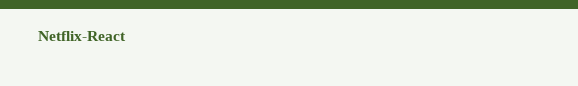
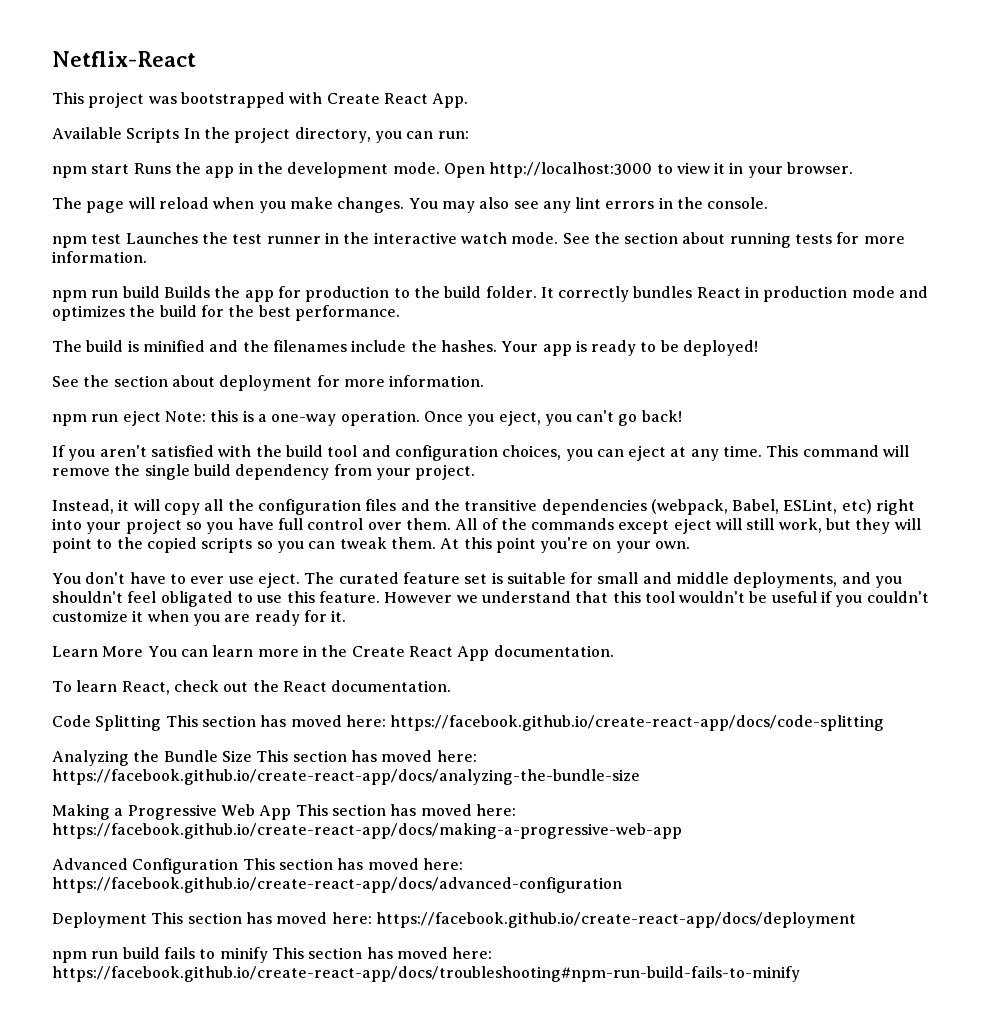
+ This project was bootstrapped with Create React App.
+ Available Scripts In the project directory, you can run:
+ npm start Runs the app in the development mode. Open http://localhost:3000 to view it in your browser.
+ The page will reload when you make changes. You may also see any lint errors in the console.
+ npm test Launches the test runner in the interactive watch mode. See the section about running tests for more information.
+ npm run build Builds the app for production to the build folder. It correctly bundles React in production mode and optimizes the build for the best performance.
+ The build is minified and the filenames include the hashes. Your app is ready to be deployed!
+ See the section about deployment for more information.
+ npm run eject Note: this is a one-way operation. Once you eject, you can't go back!
+ If you aren't satisfied with the build tool and configuration choices, you can eject at any time. This command will remove the single build dependency from your project.
+ Instead, it will copy all the configuration files and the transitive dependencies (webpack, Babel, ESLint, etc) right into your project so you have full control over them. All of the commands except eject will still work, but they will point to the copied scripts so you can tweak them. At this point you're on your own.
+ You don't have to ever use eject. The curated feature set is suitable for small and middle deployments, and you shouldn't feel obligated to use this feature. However we understand that this tool wouldn't be useful if you couldn't customize it when you are ready for it.
+ Learn More You can learn more in the Create React App documentation.
+ To learn React, check out the React documentation.
+ Code Splitting This section has moved here: https://facebook.github.io/create-react-app/docs/code-splitting
+ Analyzing the Bundle Size This section has moved here: https://facebook.github.io/create-react-app/docs/analyzing-the-bundle-size
+ Making a Progressive Web App This section has moved here: https://facebook.github.io/create-react-app/docs/making-a-progressive-web-app
+ Advanced Configuration This section has moved here: https://facebook.github.io/create-react-app/docs/advanced-configuration
+ Deployment This section has moved here: https://facebook.github.io/create-react-app/docs/deployment
+ npm run build fails to minify This section has moved here: https://facebook.github.io/create-react-app/docs/troubleshooting#npm-run-build-fails-to-minify

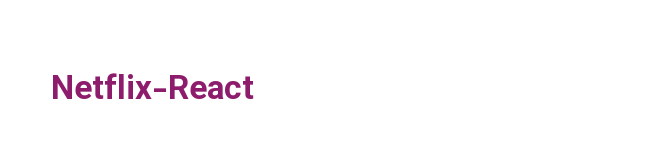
- This project was bootstrapped with Create React App.
- Available Scripts In the project directory, you can run:
- npm start Runs the app in the development mode. Open http://localhost:3000 to view it in your browser.
- The page will reload when you make changes. You may also see any lint errors in the console.
- npm test Launches the test runner in the interactive watch mode. See the section about running tests for more information.
- npm run build Builds the app for production to the build folder. It correctly bundles React in production mode and optimizes the build for the best performance.
- The build is minified and the filenames include the hashes. Your app is ready to be deployed!
- See the section about deployment for more information.
- npm run eject Note: this is a one-way operation. Once you eject, you can't go back!
- If you aren't satisfied with the build tool and configuration choices, you can eject at any time. This command will remove the single build dependency from your project.
- Instead, it will copy all the configuration files and the transitive dependencies (webpack, Babel, ESLint, etc) right into your project so you have full control over them. All of the commands except eject will still work, but they will point to the copied scripts so you can tweak them. At this point you're on your own.
- You don't have to ever use eject. The curated feature set is suitable for small and middle deployments, and you shouldn't feel obligated to use this feature. However we understand that this tool wouldn't be useful if you couldn't customize it when you are ready for it.
- Learn More You can learn more in the Create React App documentation.
- To learn React, check out the React documentation.
- Code Splitting This section has moved here: https://facebook.github.io/create-react-app/docs/code-splitting
- Analyzing the Bundle Size This section has moved here: https://facebook.github.io/create-react-app/docs/analyzing-the-bundle-size
- Making a Progressive Web App This section has moved here: https://facebook.github.io/create-react-app/docs/making-a-progressive-web-app
- Advanced Configuration This section has moved here: https://facebook.github.io/create-react-app/docs/advanced-configuration
- Deployment This section has moved here: https://facebook.github.io/create-react-app/docs/deployment
- npm run build fails to minify This section has moved here: https://facebook.github.io/create-react-app/docs/troubleshooting#npm-run-build-fails-to-minify

